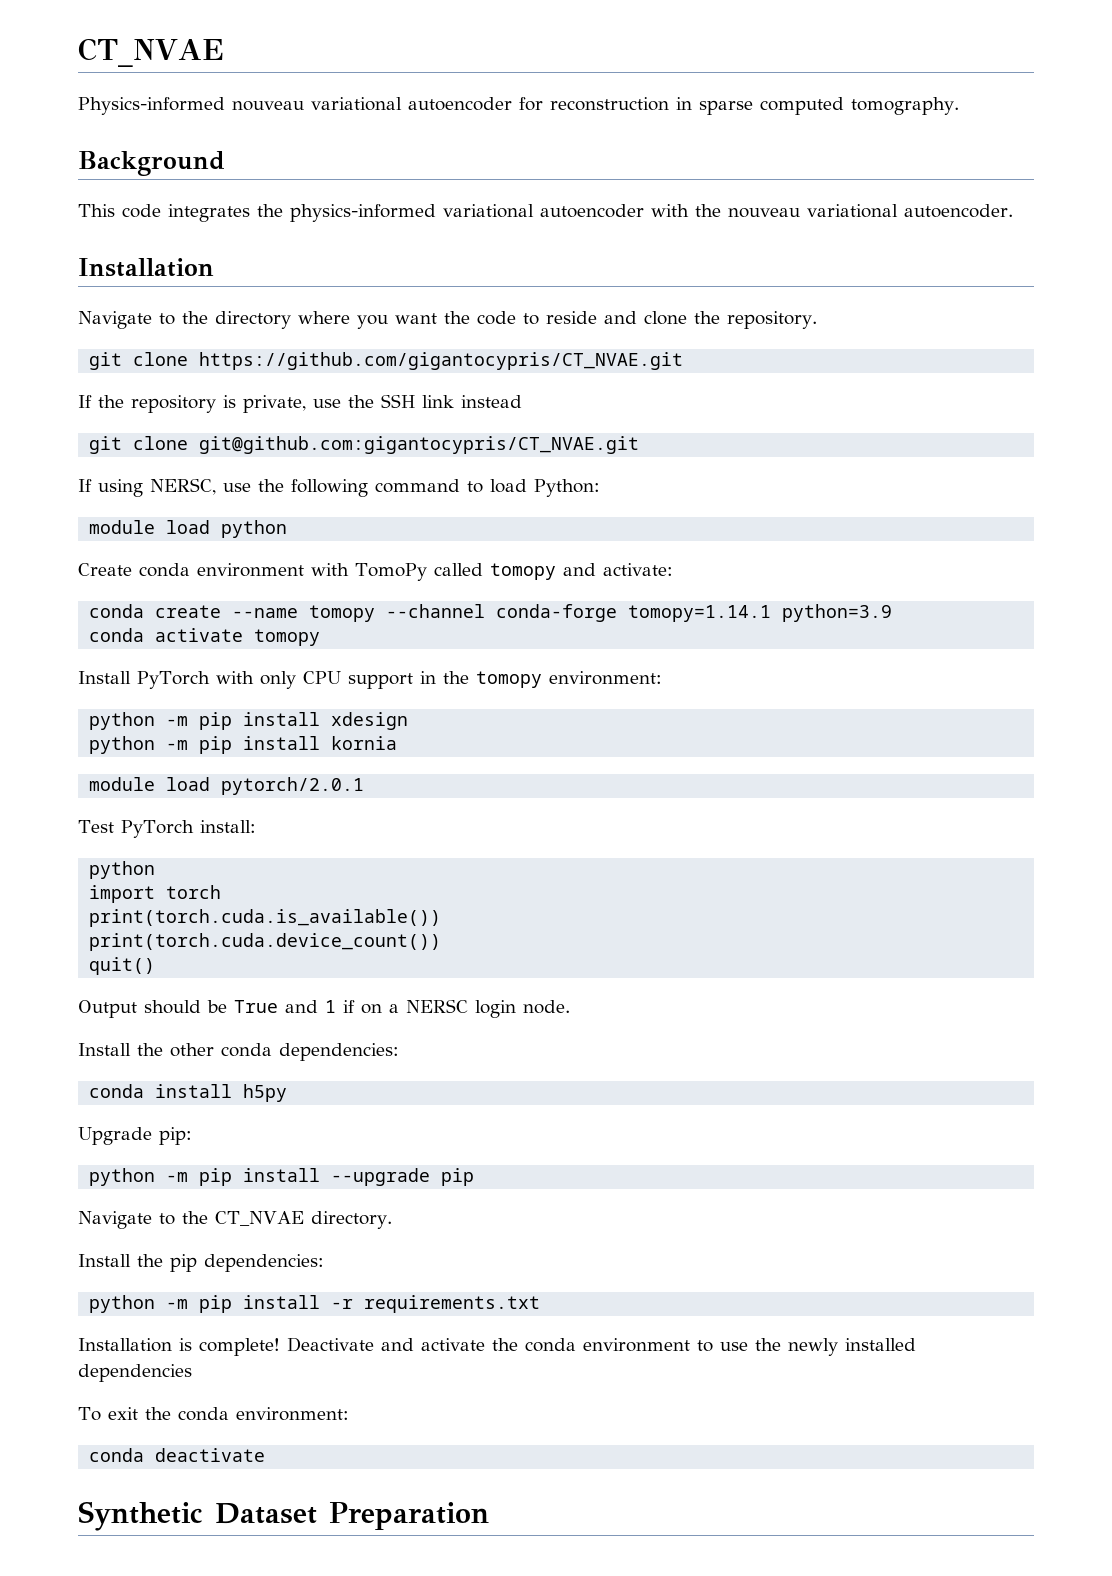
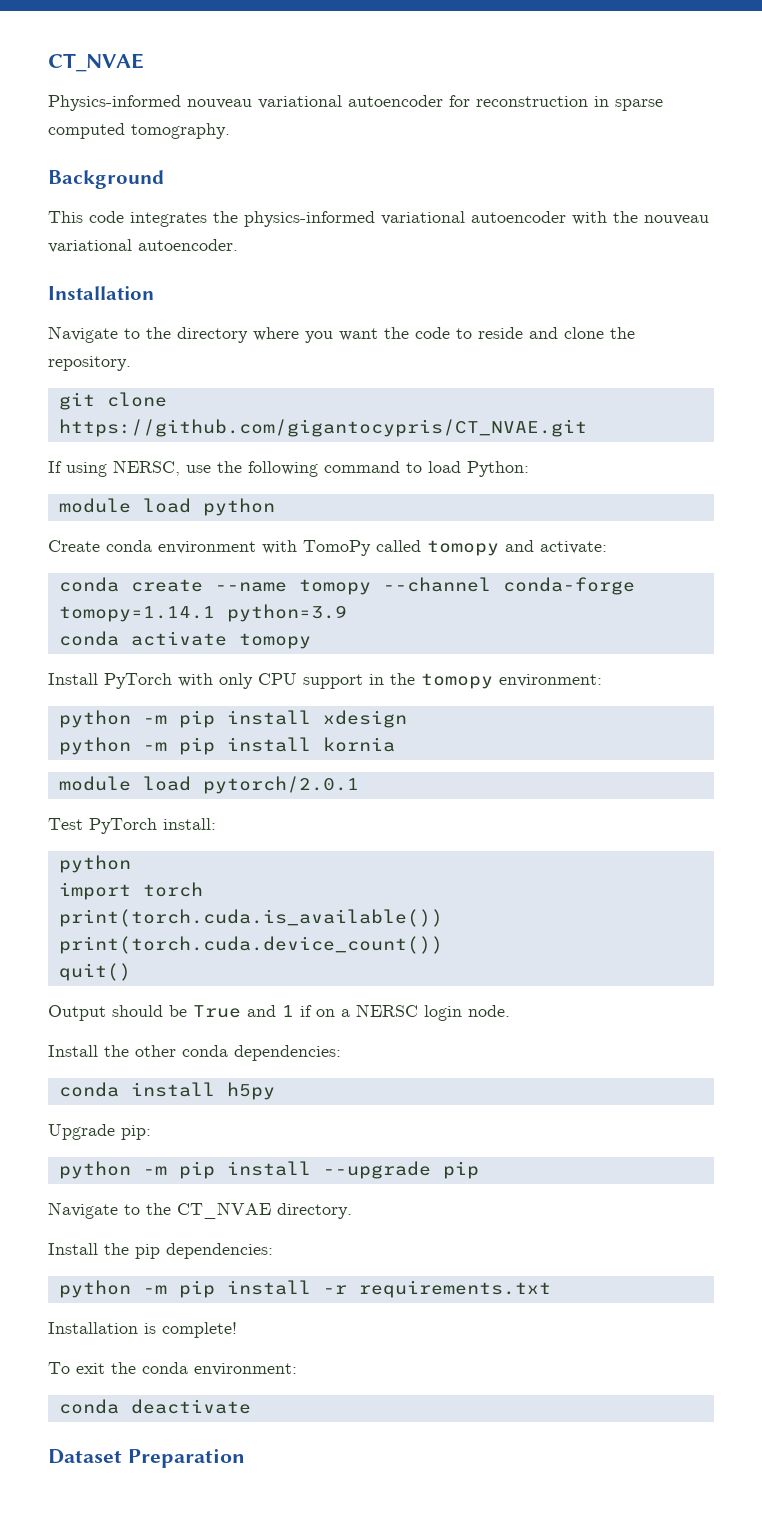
- If the repository is private, use the SSH link instead
- git clone git@github.com:gigantocypris/CT_NVAE.git
- Deactivate and activate the conda environment to use the newly installed dependencies
- Synthetic Dataset Preparation
+ Dataset Preparation

